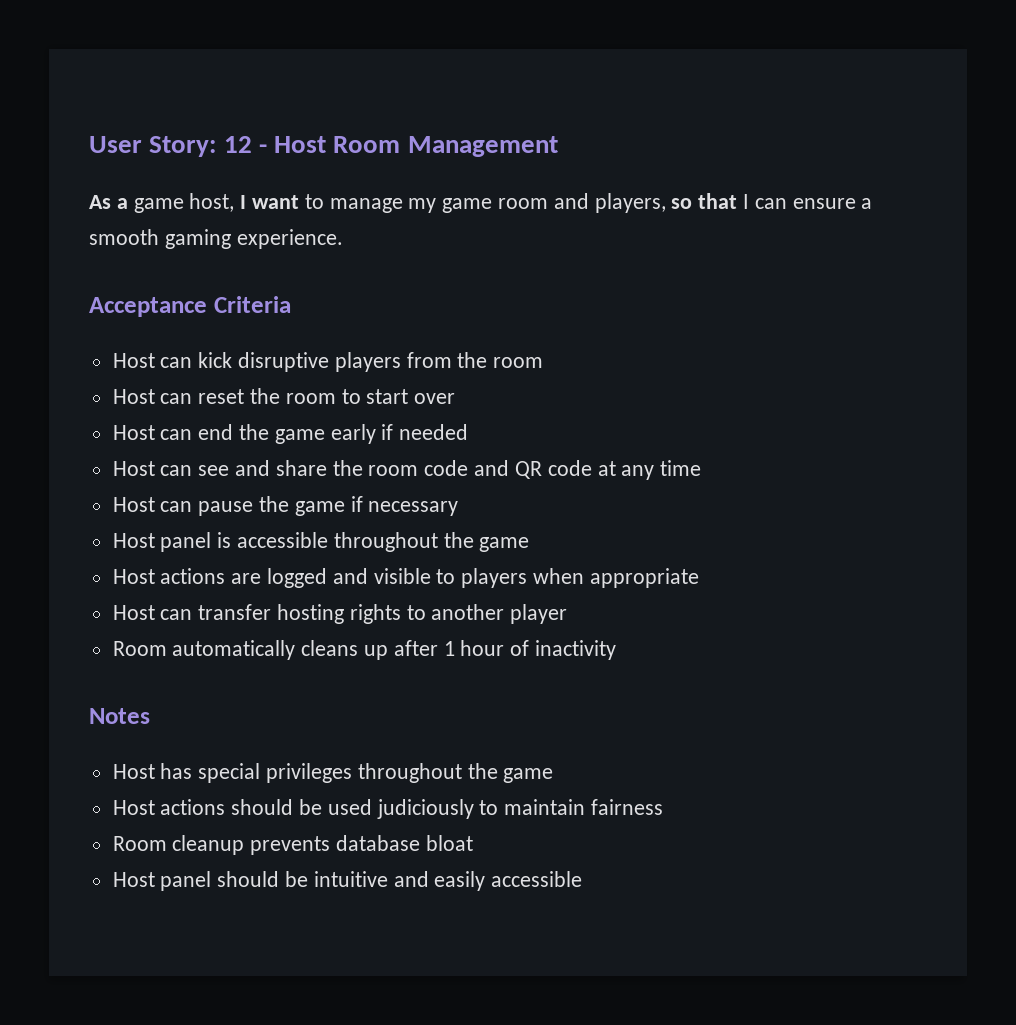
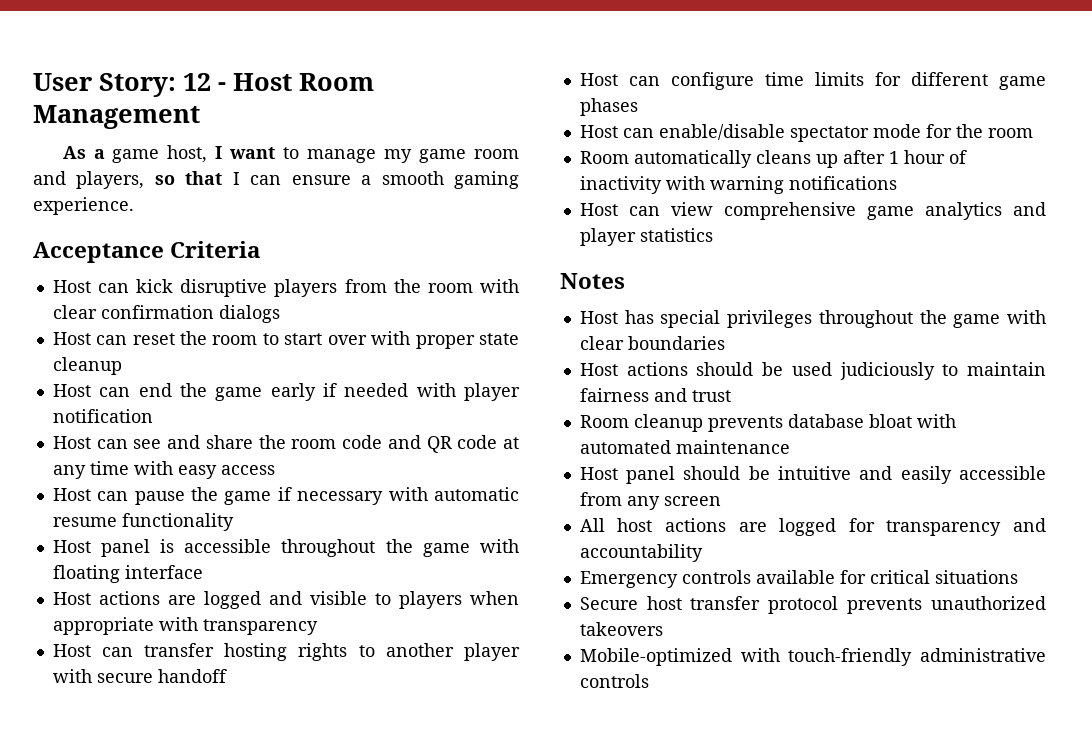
- Host can kick disruptive players from the room
+ Host can kick disruptive players from the room with clear confirmation dialogs
- Host can reset the room to start over
+ Host can reset the room to start over with proper state cleanup
- Host can end the game early if needed
+ Host can end the game early if needed with player notification
- Host can see and share the room code and QR code at any time
+ Host can see and share the room code and QR code at any time with easy access
- Host can pause the game if necessary
+ Host can pause the game if necessary with automatic resume functionality
- Host panel is accessible throughout the game
+ Host panel is accessible throughout the game with floating interface
- Host actions are logged and visible to players when appropriate
+ Host actions are logged and visible to players when appropriate with transparency
- Host can transfer hosting rights to another player
+ Host can transfer hosting rights to another player with secure handoff
+ Host can configure time limits for different game phases
+ Host can enable/disable spectator mode for the room
- Room automatically cleans up after 1 hour of inactivity
+ Room automatically cleans up after 1 hour of inactivity with warning notifications
+ Host can view comprehensive game analytics and player statistics
- Host has special privileges throughout the game
+ Host has special privileges throughout the game with clear boundaries
- Host actions should be used judiciously to maintain fairness
+ Host actions should be used judiciously to maintain fairness and trust
- Room cleanup prevents database bloat
+ Room cleanup prevents database bloat with automated maintenance
- Host panel should be intuitive and easily accessible
+ Host panel should be intuitive and easily accessible from any screen
+ All host actions are logged for transparency and accountability
+ Emergency controls available for critical situations
+ Secure host transfer protocol prevents unauthorized takeovers
+ Mobile-optimized with touch-friendly administrative controls

